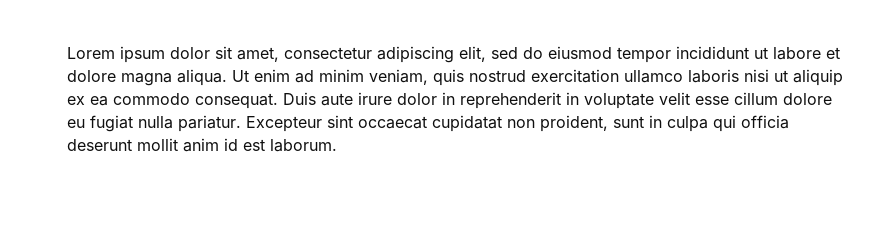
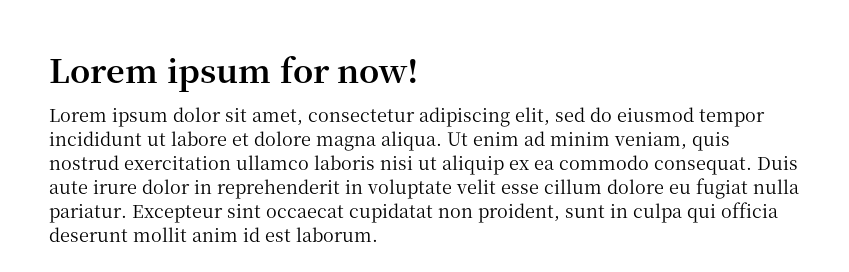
+ Lorem ipsum for now!

